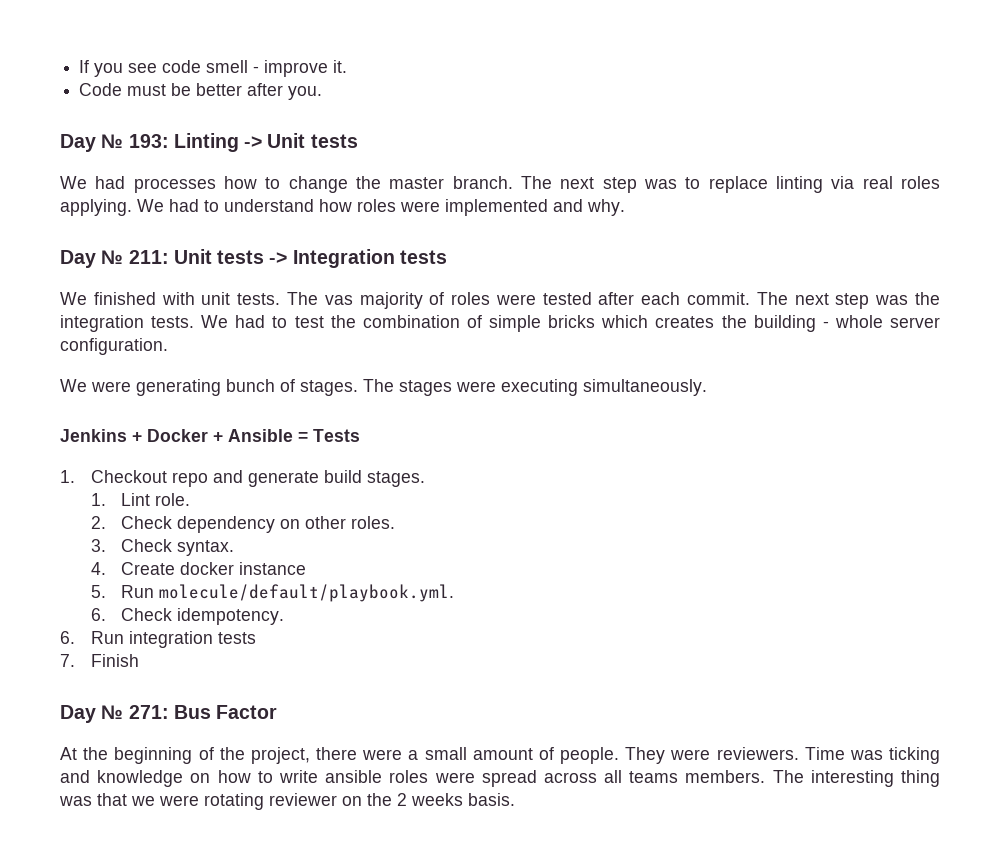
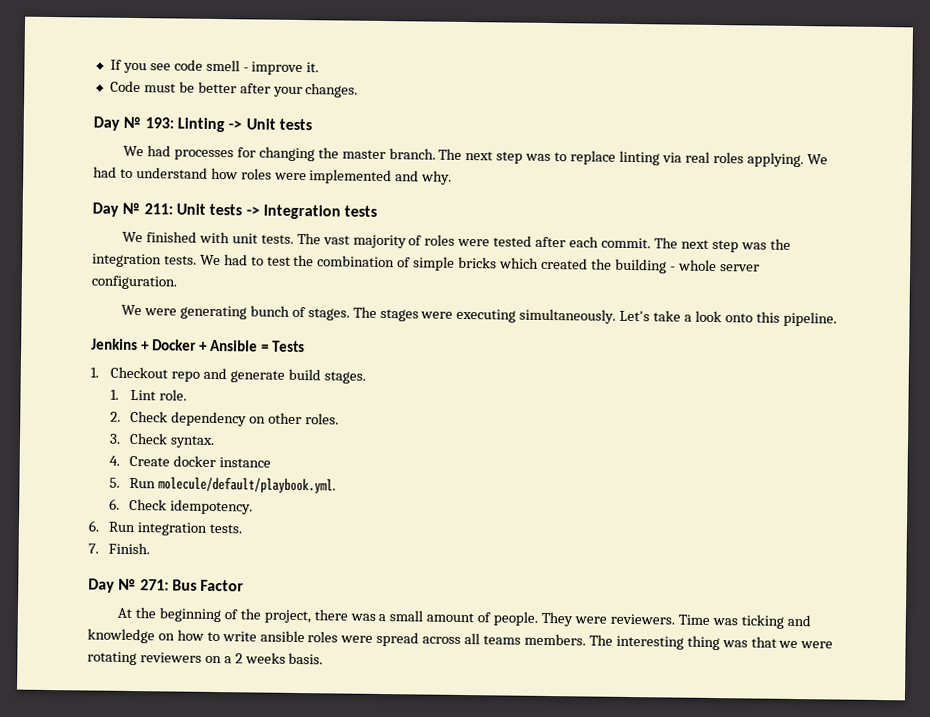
- Code must be better after you.
+ Code must be better after your changes.
- We had processes how to change the master branch.
+ We had processes for changing the master branch.
- The vas majority of roles were tested after each commit.
+ The vast majority of roles were tested after each commit.
- We had to test the combination of simple bricks which creates the building - whole server configuration.
+ We had to test the combination of simple bricks which created the building - whole server configuration.
+ Let's take a look onto this pipeline.
- 6. Run integration tests
+ 6. Run integration tests.
- 7. Finish
+ 7. Finish.
- At the beginning of the project, there were a small amount of people.
+ At the beginning of the project, there was a small amount of people.
- The interesting thing was that we were rotating reviewer on the 2 weeks basis.
+ The interesting thing was that we were rotating reviewers on a 2 weeks basis.

